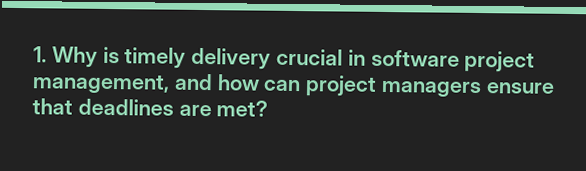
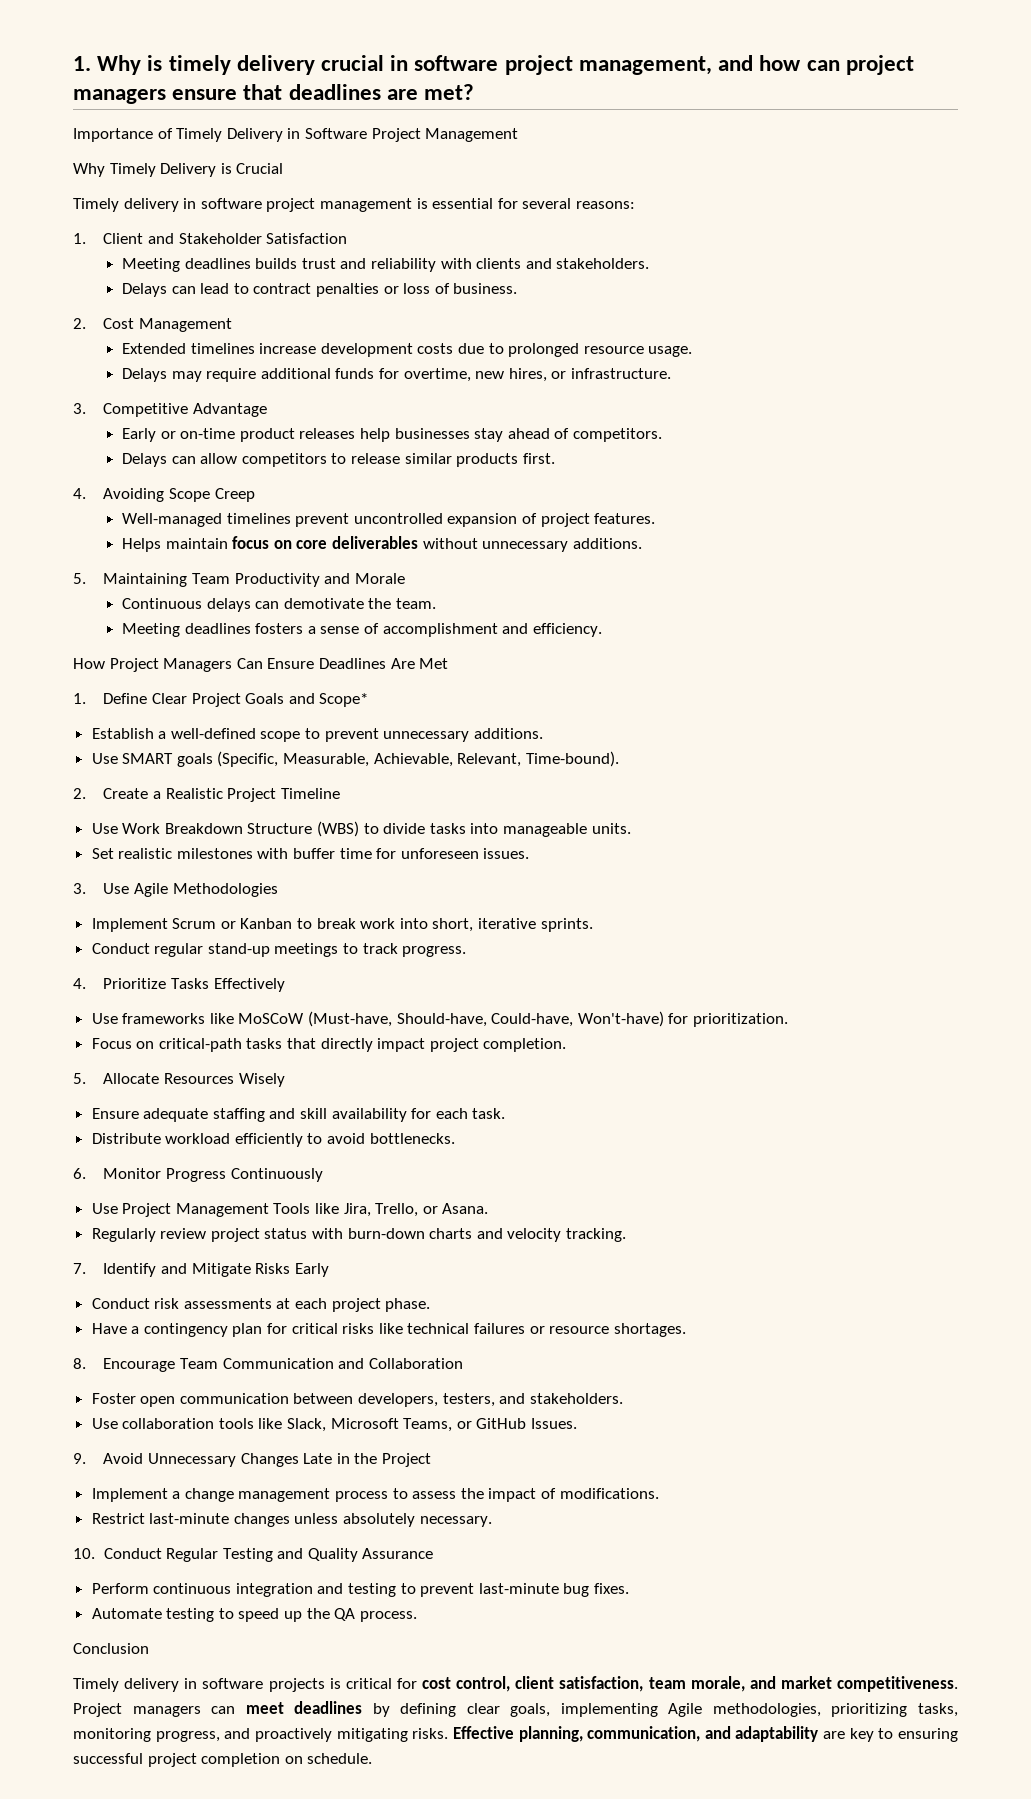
+ Importance of Timely Delivery in Software Project Management
+ Why Timely Delivery is Crucial
+ Timely delivery in software project management is essential for several reasons:
+ 1. Client and Stakeholder Satisfaction
+ Meeting deadlines builds trust and reliability with clients and stakeholders.
+ Delays can lead to contract penalties or loss of business.
+ 2. Cost Management
+ Extended timelines increase development costs due to prolonged resource usage.
+ Delays may require additional funds for overtime, new hires, or infrastructure.
+ 3. Competitive Advantage
+ Early or on-time product releases help businesses stay ahead of competitors.
+ Delays can allow competitors to release similar products first.
+ 4. Avoiding Scope Creep
+ Well-managed timelines prevent uncontrolled expansion of project features.
+ Helps maintain focus on core deliverables without unnecessary additions.
+ 5. Maintaining Team Productivity and Morale
+ Continuous delays can demotivate the team.
+ Meeting deadlines fosters a sense of accomplishment and efficiency.
+ How Project Managers Can Ensure Deadlines Are Met
+ 1. Define Clear Project Goals and Scope*
+ Establish a well-defined scope to prevent unnecessary additions.
+ Use SMART goals (Specific, Measurable, Achievable, Relevant, Time-bound).
+ 2. Create a Realistic Project Timeline
+ Use Work Breakdown Structure (WBS) to divide tasks into manageable units.
+ Set realistic milestones with buffer time for unforeseen issues.
+ 3. Use Agile Methodologies
+ Implement Scrum or Kanban to break work into short, iterative sprints.
+ Conduct regular stand-up meetings to track progress.
+ 4. Prioritize Tasks Effectively
+ Use frameworks like MoSCoW (Must-have, Should-have, Could-have, Won't-have) for prioritization.
+ Focus on critical-path tasks that directly impact project completion.
+ 5. Allocate Resources Wisely
+ Ensure adequate staffing and skill availability for each task.
+ Distribute workload efficiently to avoid bottlenecks.
+ 6. Monitor Progress Continuously
+ Use Project Management Tools like Jira, Trello, or Asana.
+ Regularly review project status with burn-down charts and velocity tracking.
+ 7. Identify and Mitigate Risks Early
+ Conduct risk assessments at each project phase.
+ Have a contingency plan for critical risks like technical failures or resource shortages.
+ 8. Encourage Team Communication and Collaboration
+ Foster open communication between developers, testers, and stakeholders.
+ Use collaboration tools like Slack, Microsoft Teams, or GitHub Issues.
+ 9. Avoid Unnecessary Changes Late in the Project
+ Implement a change management process to assess the impact of modifications.
+ Restrict last-minute changes unless absolutely necessary.
+ 10. Conduct Regular Testing and Quality Assurance
+ Perform continuous integration and testing to prevent last-minute bug fixes.
+ Automate testing to speed up the QA process.
+ Conclusion
+ Timely delivery in software projects is critical for cost control, client satisfaction, team morale, and market competitiveness. Project managers can meet deadlines by defining clear goals, implementing Agile methodologies, prioritizing tasks, monitoring progress, and proactively mitigating risks. Effective planning, communication, and adaptability are key to ensuring successful project completion on schedule.

